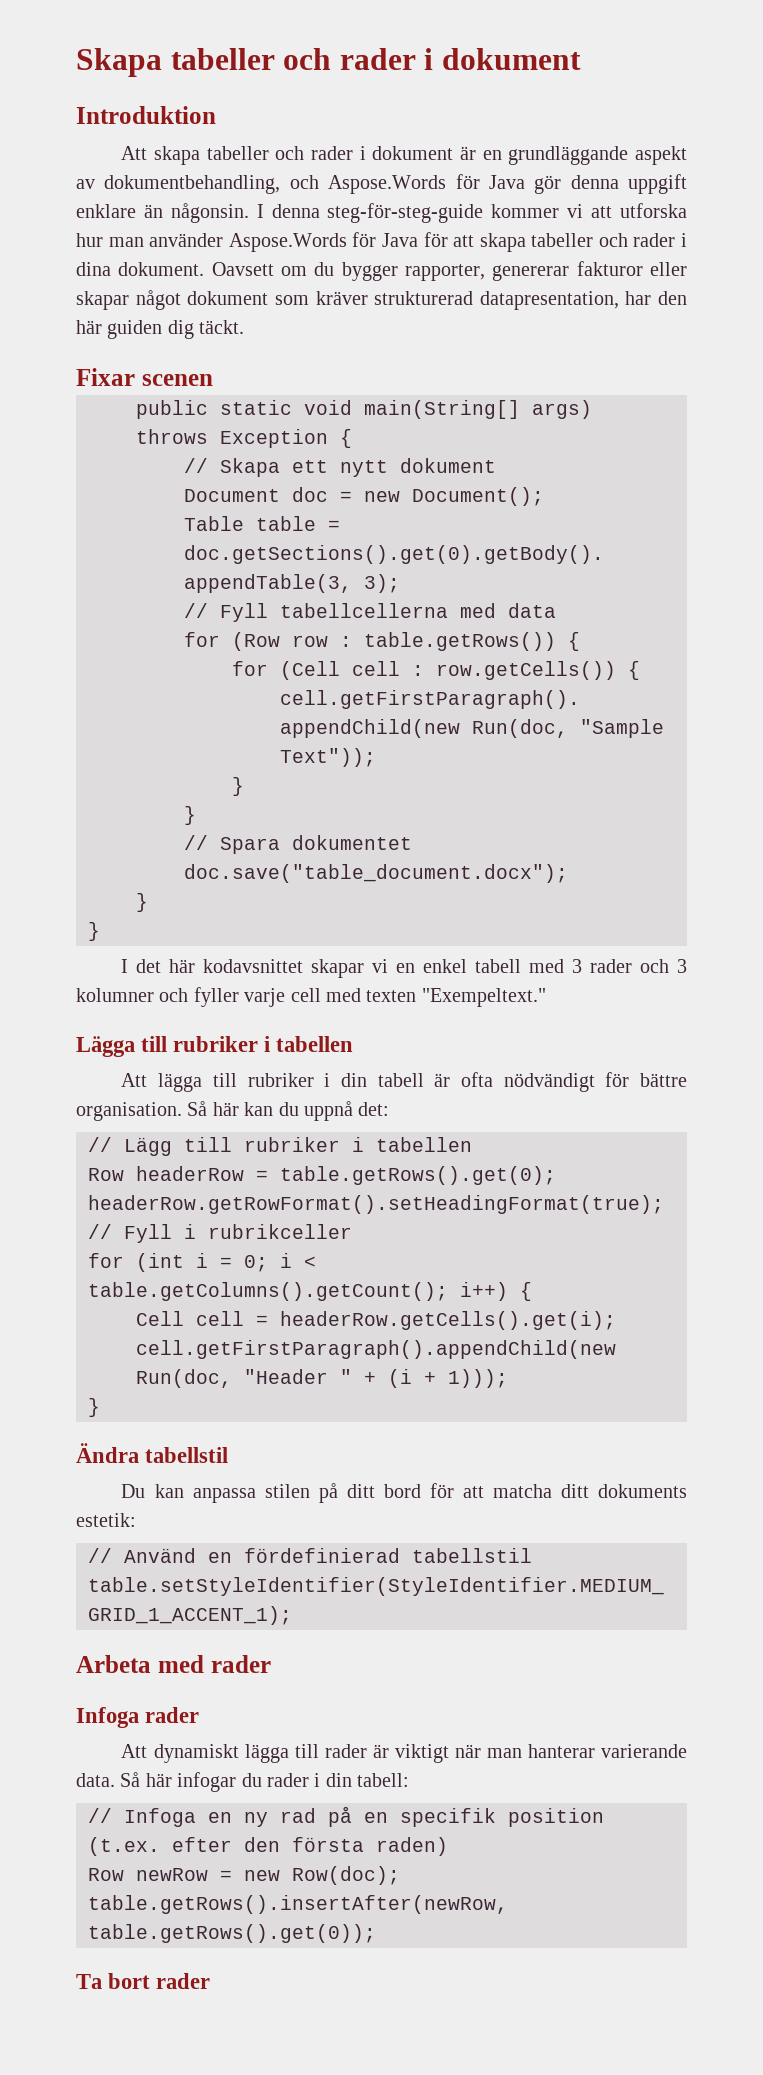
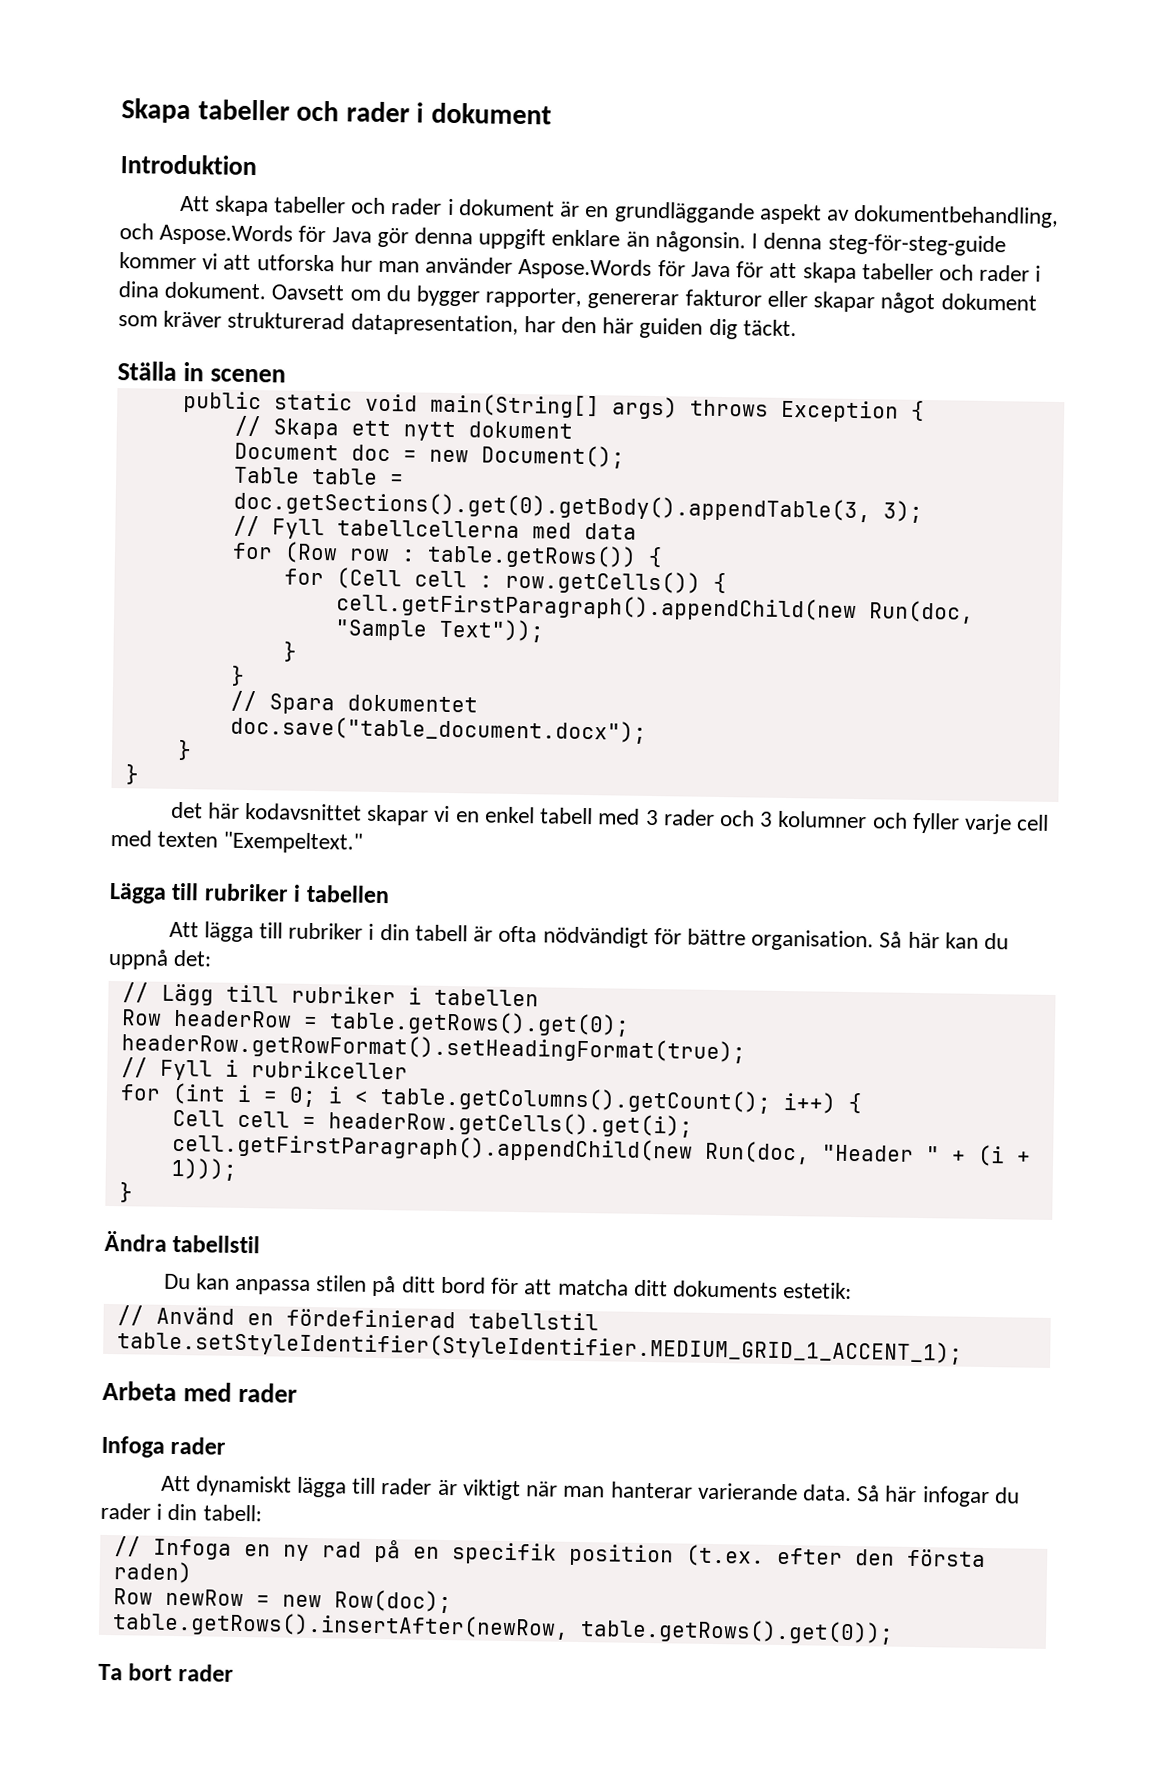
- Fixar scenen
+ Ställa in scenen
- I det här kodavsnittet skapar vi en enkel tabell med 3 rader och 3 kolumner och fyller varje cell med texten "Exempeltext."
+ det här kodavsnittet skapar vi en enkel tabell med 3 rader och 3 kolumner och fyller varje cell med texten "Exempeltext."

